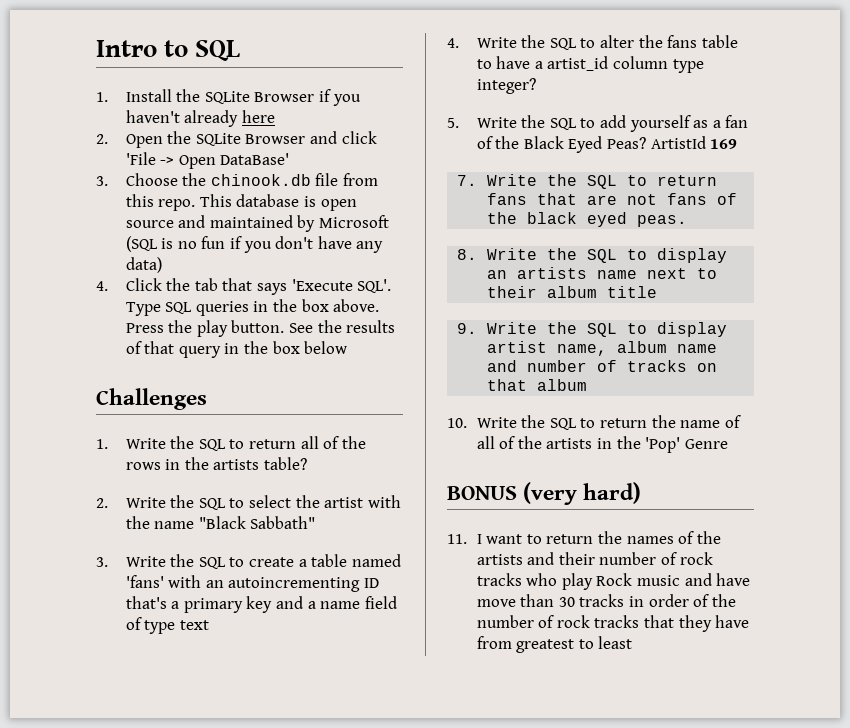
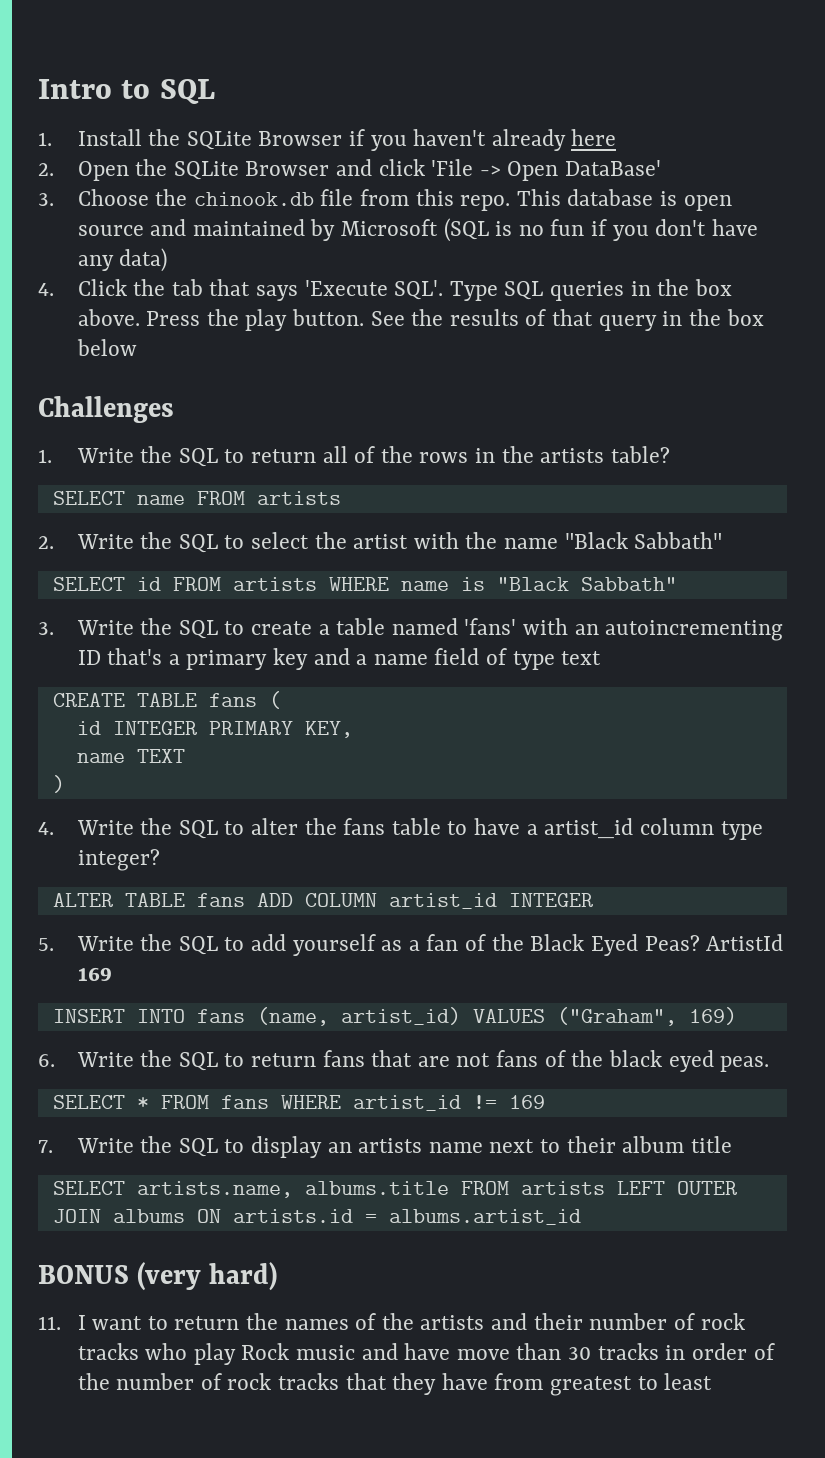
+ SELECT name FROM artists
+ SELECT id FROM artists WHERE name is "Black Sabbath"
+ CREATE TABLE fans (
+ id INTEGER PRIMARY KEY,
+ name TEXT
+ )
+ ALTER TABLE fans ADD COLUMN artist_id INTEGER
- 7. Write the SQL to return fans that are not fans of the black eyed peas.
+ INSERT INTO fans (name, artist_id) VALUES ("Graham", 169)
+ 6. Write the SQL to return fans that are not fans of the black eyed peas.
- 8. Write the SQL to display an artists name next to their album title
+ SELECT * FROM fans WHERE artist_id != 169
+ 7. Write the SQL to display an artists name next to their album title
- 9. Write the SQL to display artist name, album name and number of tracks on that album
- 10. Write the SQL to return the name of all of the artists in the 'Pop' Genre
+ SELECT artists.name, albums.title FROM artists LEFT OUTER JOIN albums ON artists.id = albums.artist_id

